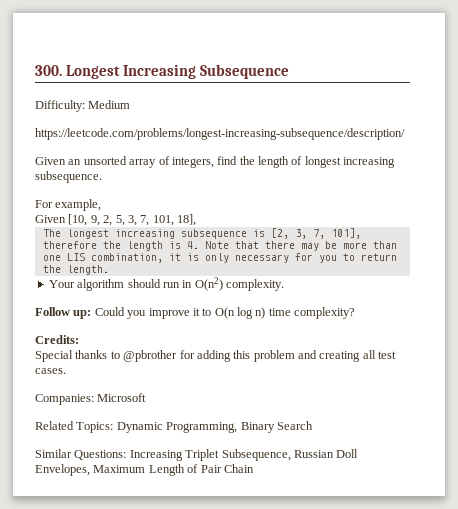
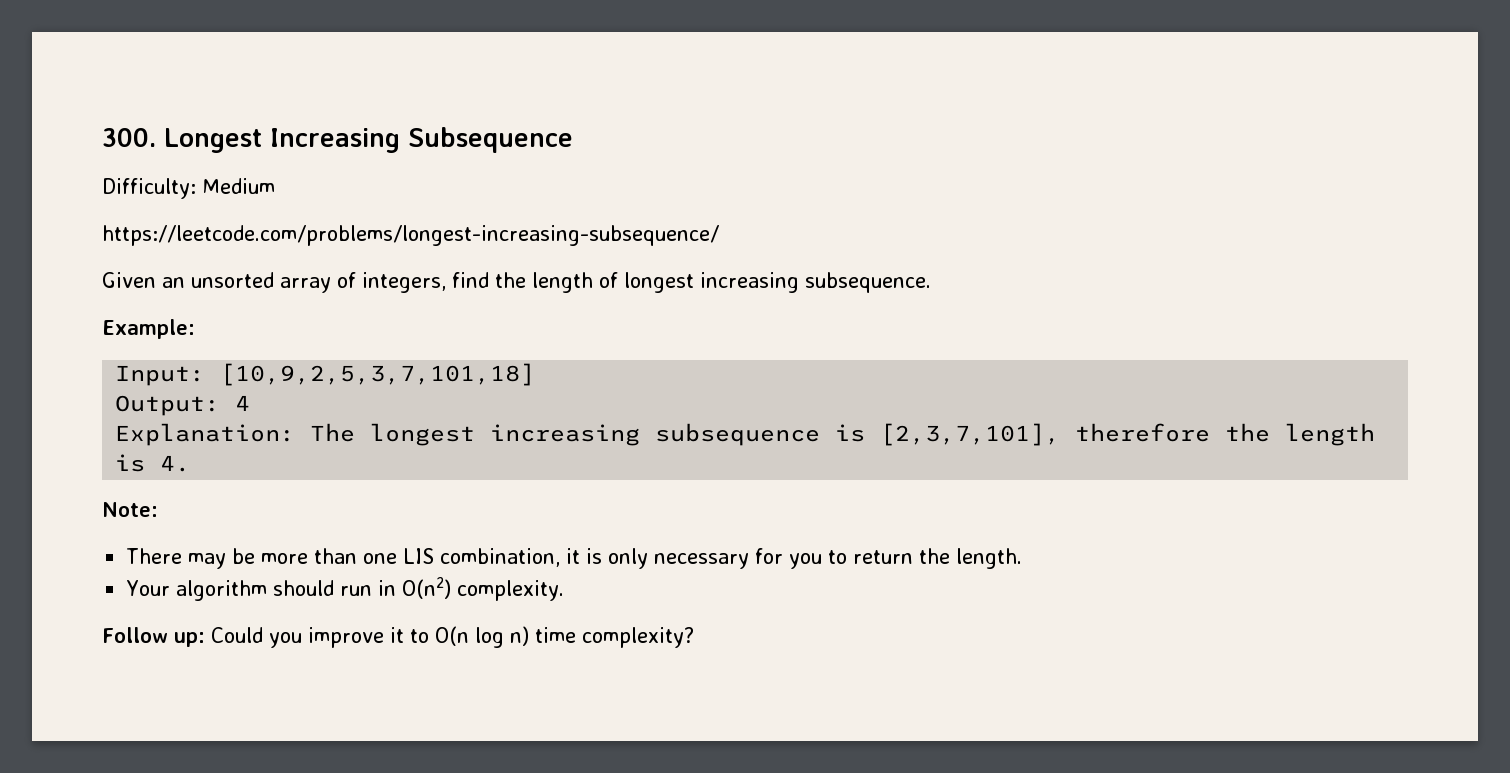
- https://leetcode.com/problems/longest-increasing-subsequence/description/
+ https://leetcode.com/problems/longest-increasing-subsequence/
- For example,
- Given [10, 9, 2, 5, 3, 7, 101, 18],
- The longest increasing subsequence is [2, 3, 7, 101], therefore the length is 4. Note that there may be more than one LIS combination, it is only necessary for you to return the length.
+ Example:
+ Input: [10,9,2,5,3,7,101,18]
+ Output: 4
+ Explanation: The longest increasing subsequence is [2,3,7,101], therefore the length is 4.
+ Note:
+ There may be more than one LIS combination, it is only necessary for you to return the length.
- Credits:
- Special thanks to @pbrother for adding this problem and creating all test cases.
- Companies: Microsoft
- Related Topics: Dynamic Programming, Binary Search
- Similar Questions: Increasing Triplet Subsequence, Russian Doll Envelopes, Maximum Length of Pair Chain

